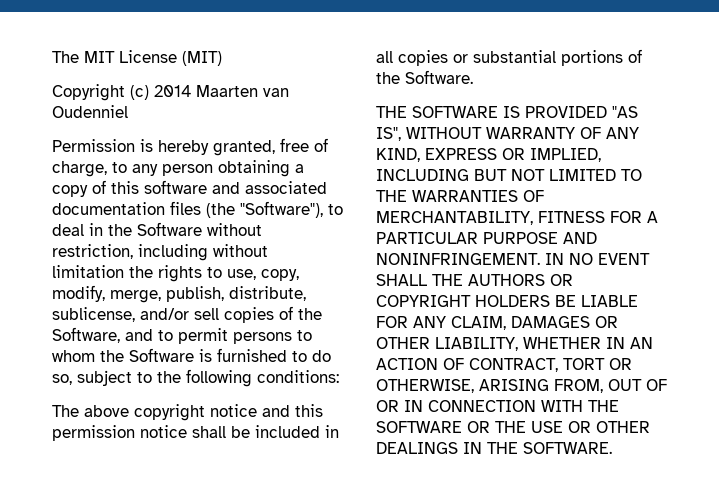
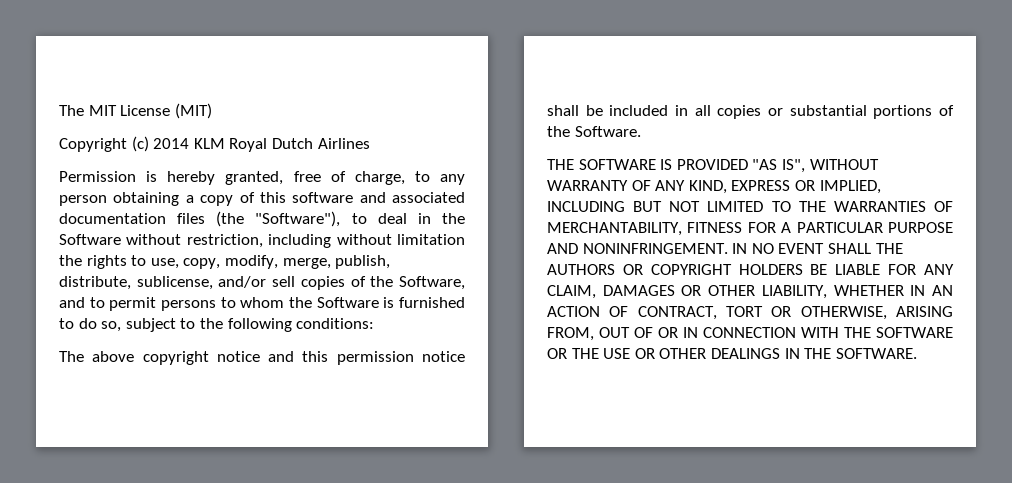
- Copyright (c) 2014 Maarten van Oudenniel
+ Copyright (c) 2014 KLM Royal Dutch Airlines

